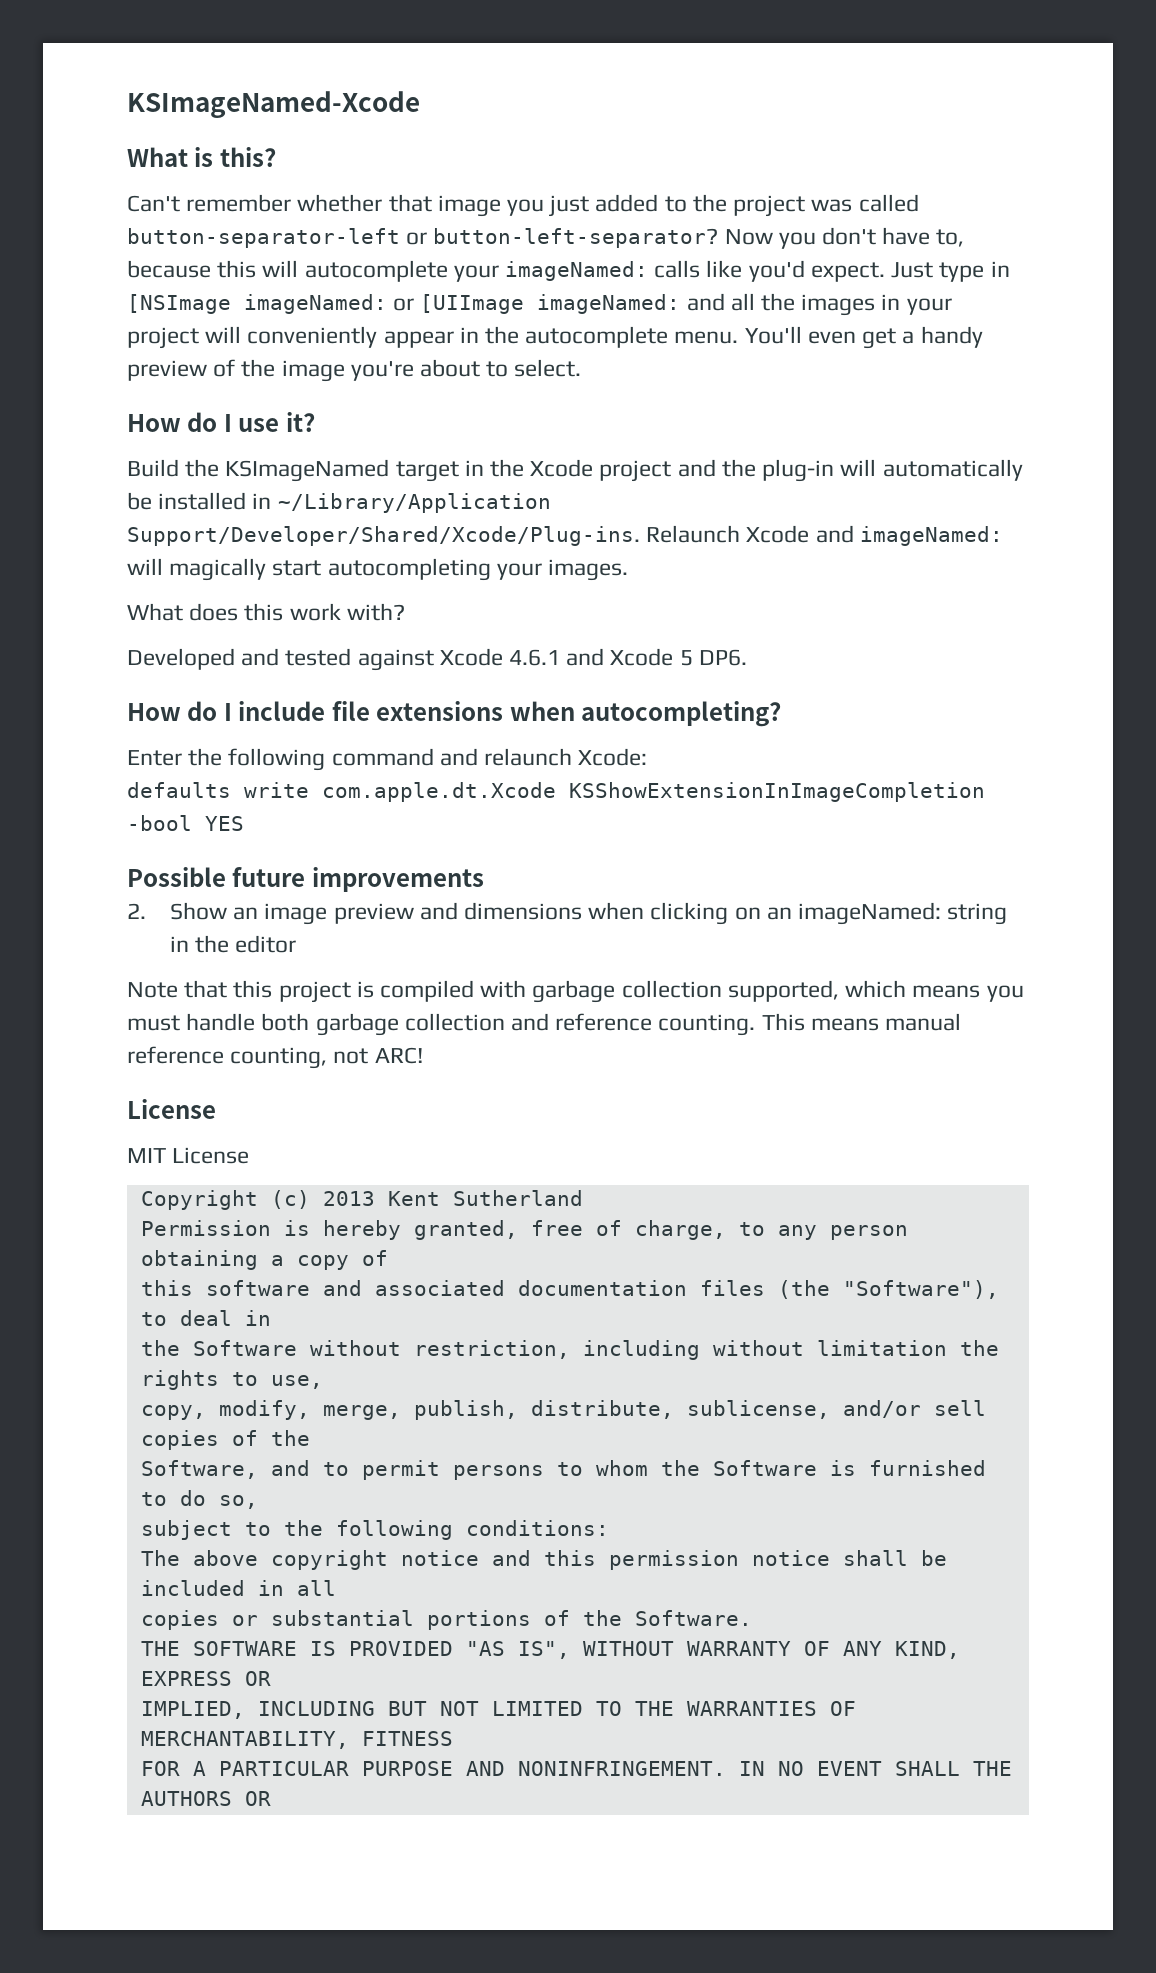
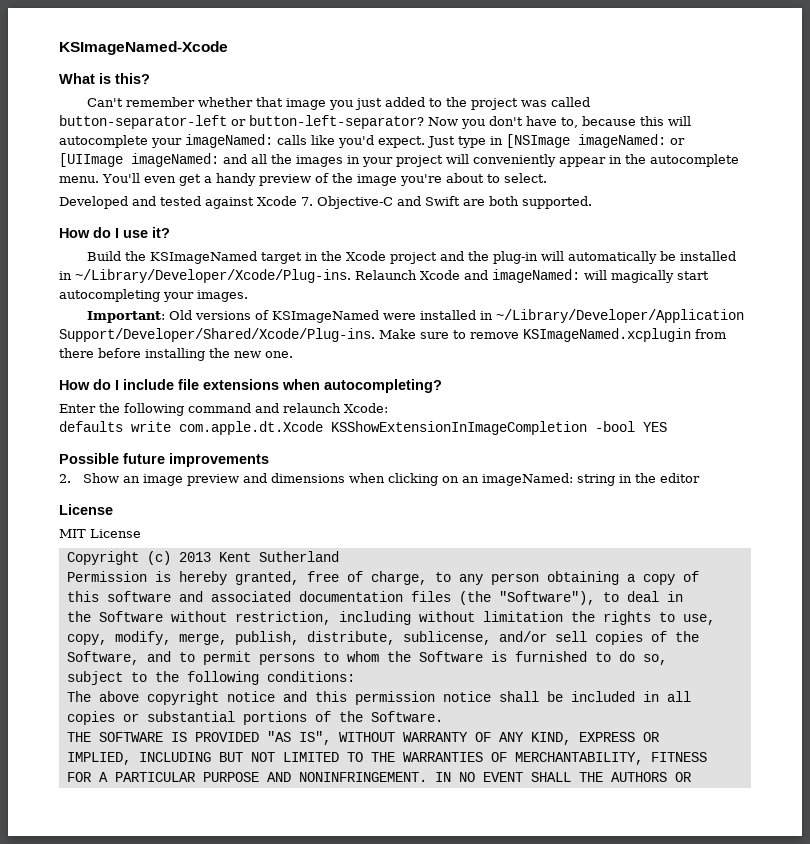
+ Developed and tested against Xcode 7. Objective-C and Swift are both supported.
- Build the KSImageNamed target in the Xcode project and the plug-in will automatically be installed in ~/Library/Application Support/Developer/Shared/Xcode/Plug-ins.
+ Build the KSImageNamed target in the Xcode project and the plug-in will automatically be installed in ~/Library/Developer/Xcode/Plug-ins.
- What does this work with?
- Developed and tested against Xcode 4.6.1 and Xcode 5 DP6.
+ Important: Old versions of KSImageNamed were installed in ~/Library/Developer/Application Support/Developer/Shared/Xcode/Plug-ins. Make sure to remove KSImageNamed.xcplugin from there before installing the new one.
- Note that this project is compiled with garbage collection supported, which means you must handle both garbage collection and reference counting. This means manual reference counting, not ARC!

